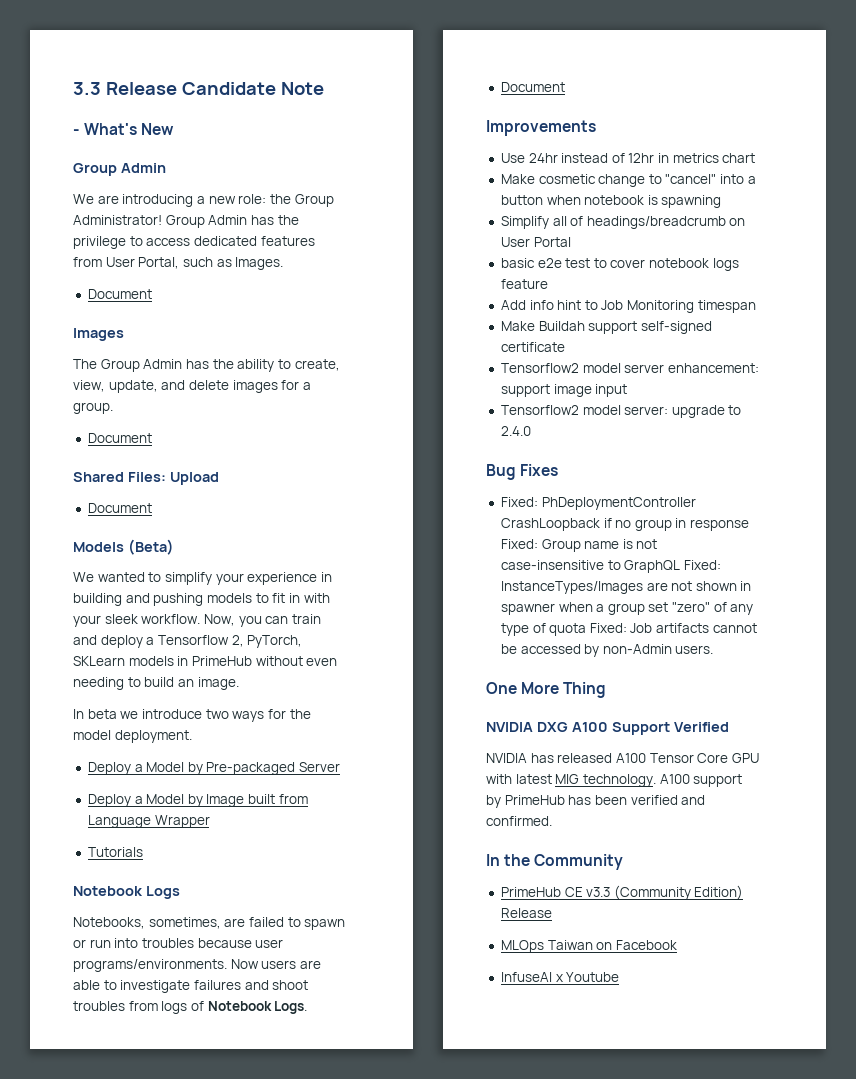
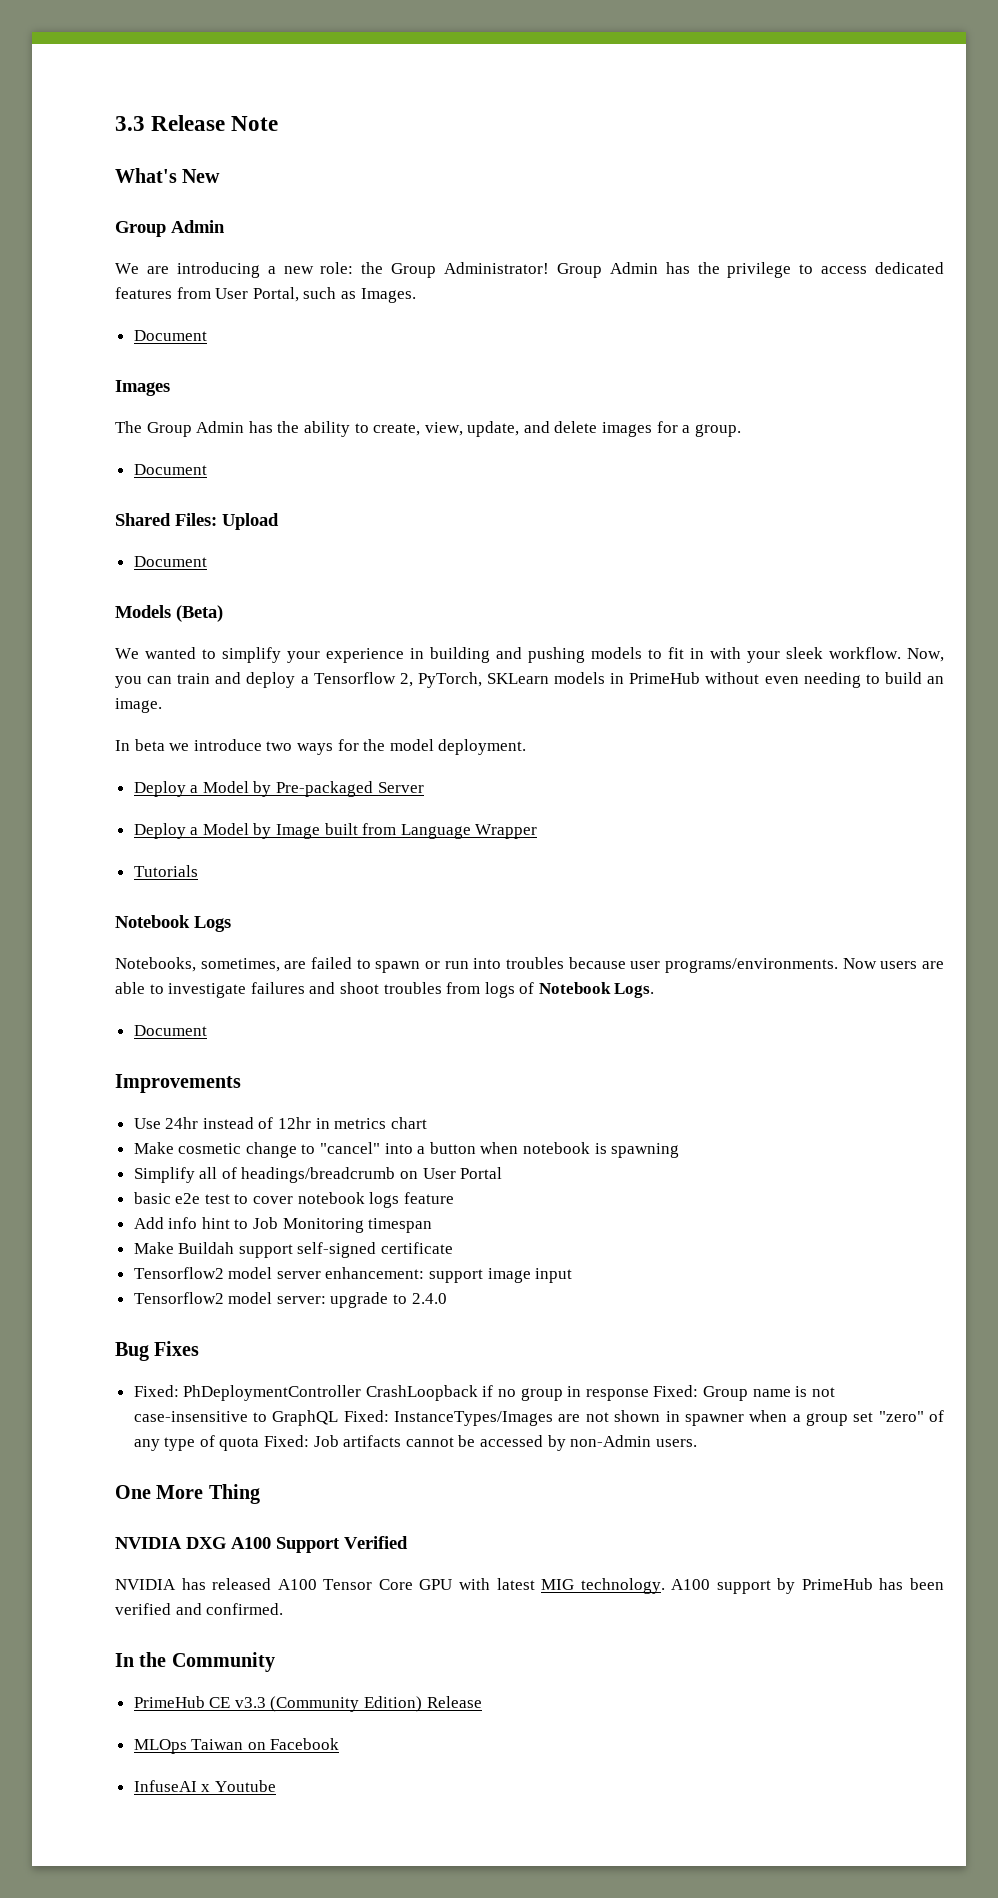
- 3.3 Release Candidate Note
+ 3.3 Release Note
- - What's New
+ What's New

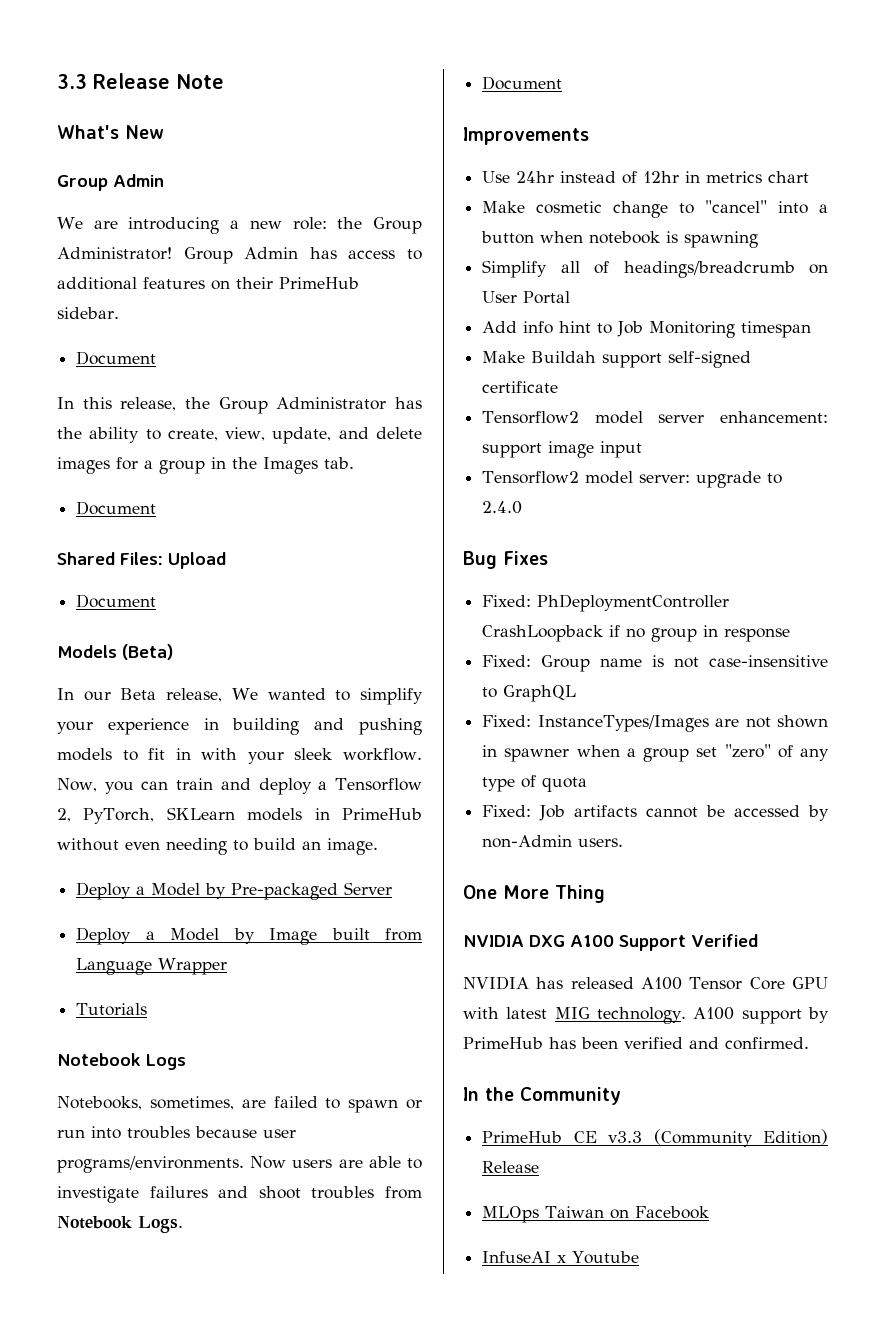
- Group Admin has the privilege to access dedicated features from User Portal, such as Images.
+ Group Admin has access to additional features on their PrimeHub sidebar.
  Document
- Images
- The Group Admin has the ability to create, view, update, and delete images for a group.
+ In this release, the Group Administrator has the ability to create, view, update, and delete images for a group in the Images tab.
- We wanted to simplify your experience in building and pushing models to fit in with your sleek workflow.
+ In our Beta release, We wanted to simplify your experience in building and pushing models to fit in with your sleek workflow.
- In beta we introduce two ways for the model deployment.
- Now users are able to investigate failures and shoot troubles from logs of Notebook Logs.
+ Now users are able to investigate failures and shoot troubles from Notebook Logs.
- basic e2e test to cover notebook logs feature
- Fixed: PhDeploymentController CrashLoopback if no group in response Fixed: Group name is not case-insensitive to GraphQL Fixed: InstanceTypes/Images are not shown in spawner when a group set "zero" of any type of quota Fixed: Job artifacts cannot be accessed by non-Admin users.
+ Fixed: PhDeploymentController CrashLoopback if no group in response
+ Fixed: Group name is not case-insensitive to GraphQL
+ Fixed: InstanceTypes/Images are not shown in spawner when a group set "zero" of any type of quota
+ Fixed: Job artifacts cannot be accessed by non-Admin users.

